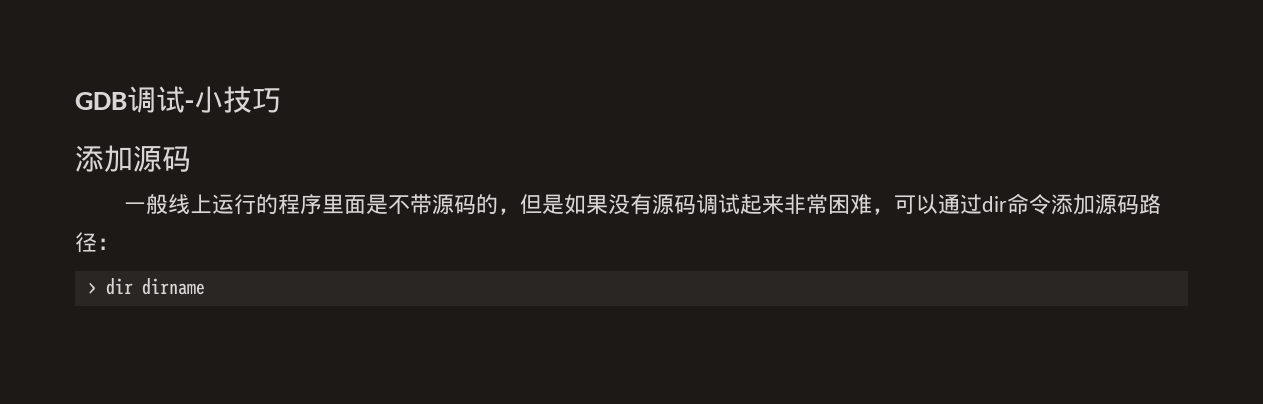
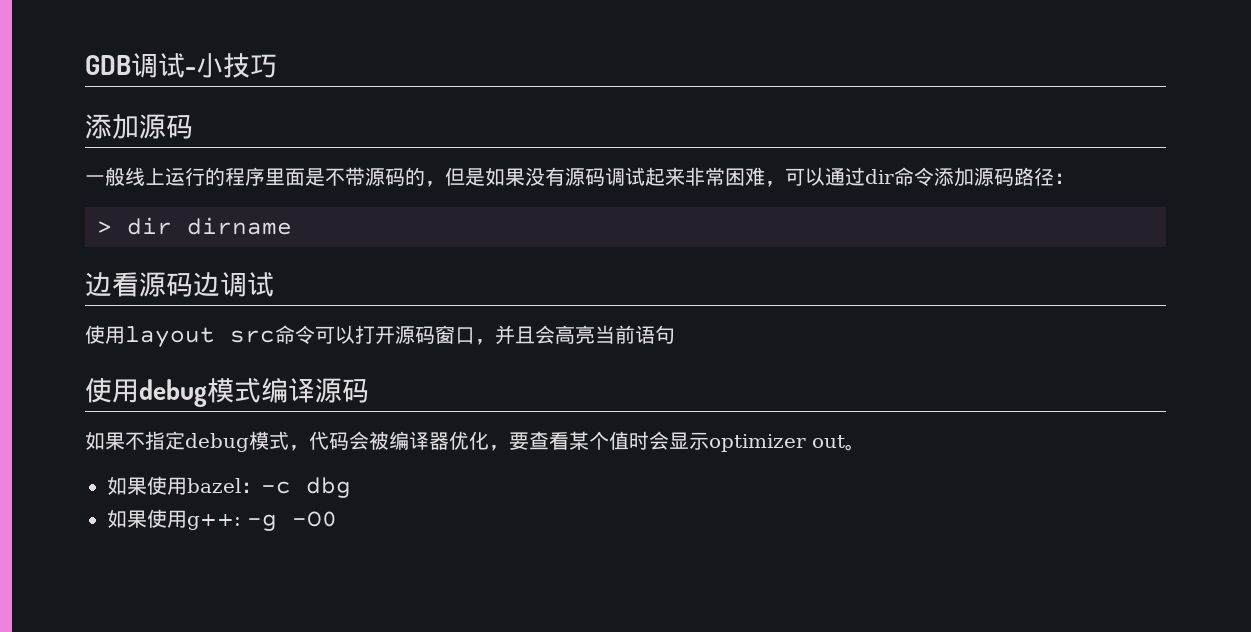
+ 边看源码边调试
+ 使用layout src命令可以打开源码窗口，并且会高亮当前语句
+ 使用debug模式编译源码
+ 如果不指定debug模式，代码会被编译器优化，要查看某个值时会显示optimizer out。
+ 如果使用bazel：-c dbg
+ 如果使用g++: -g -O0

